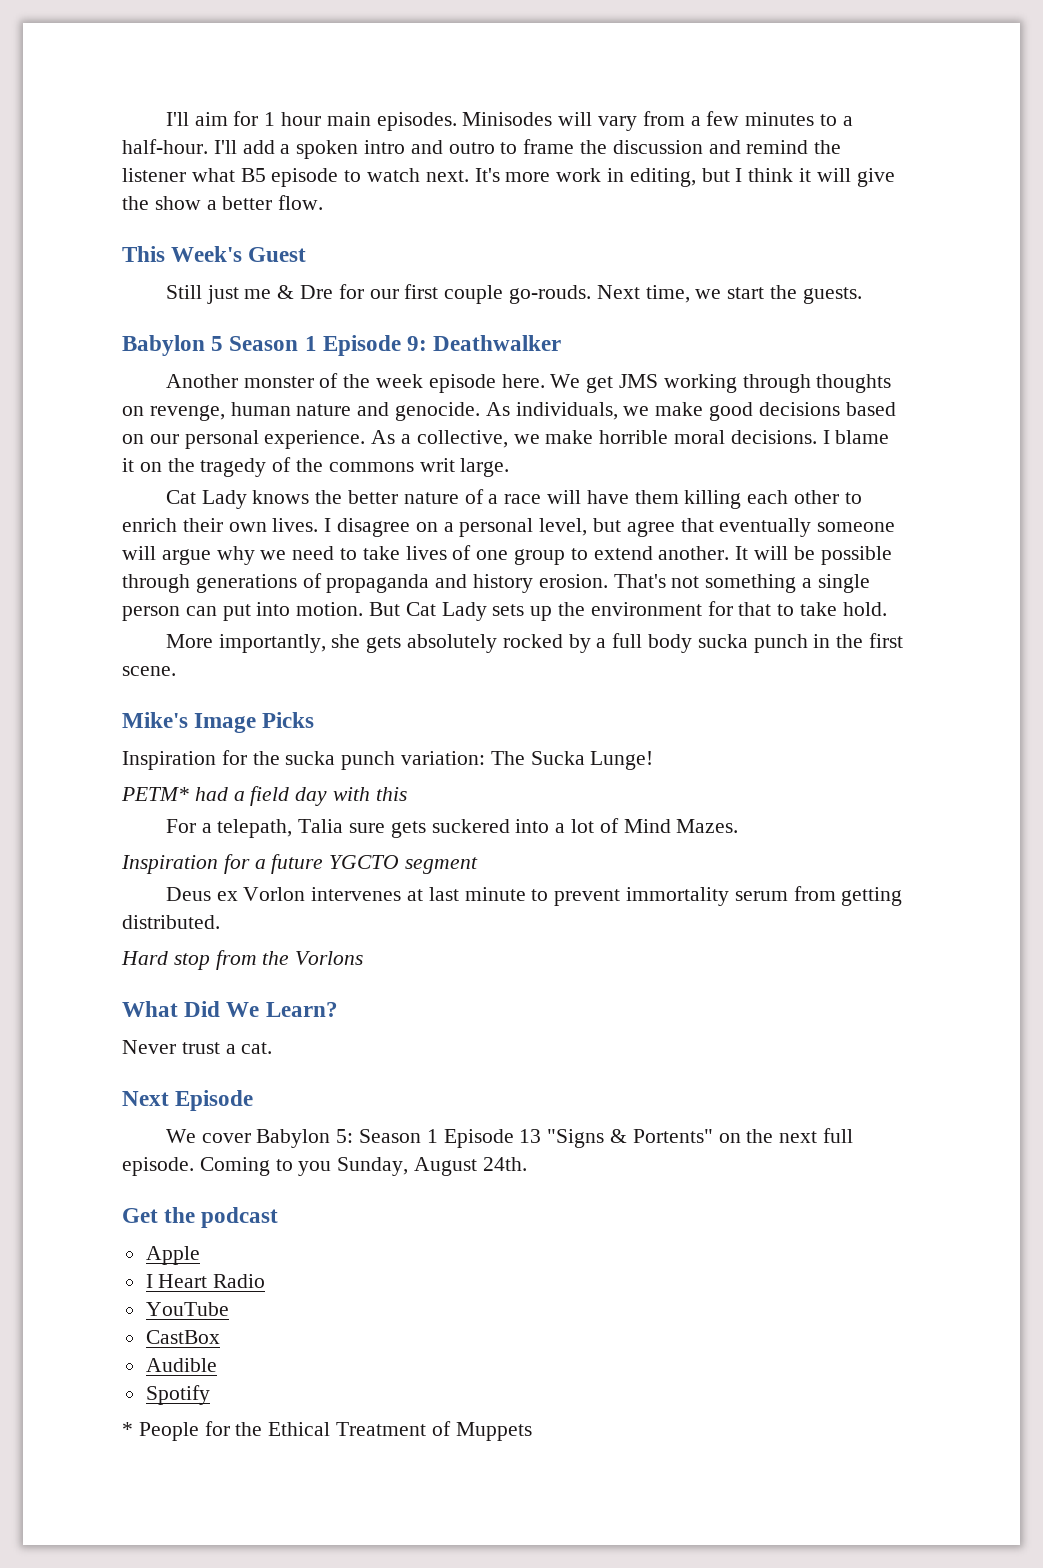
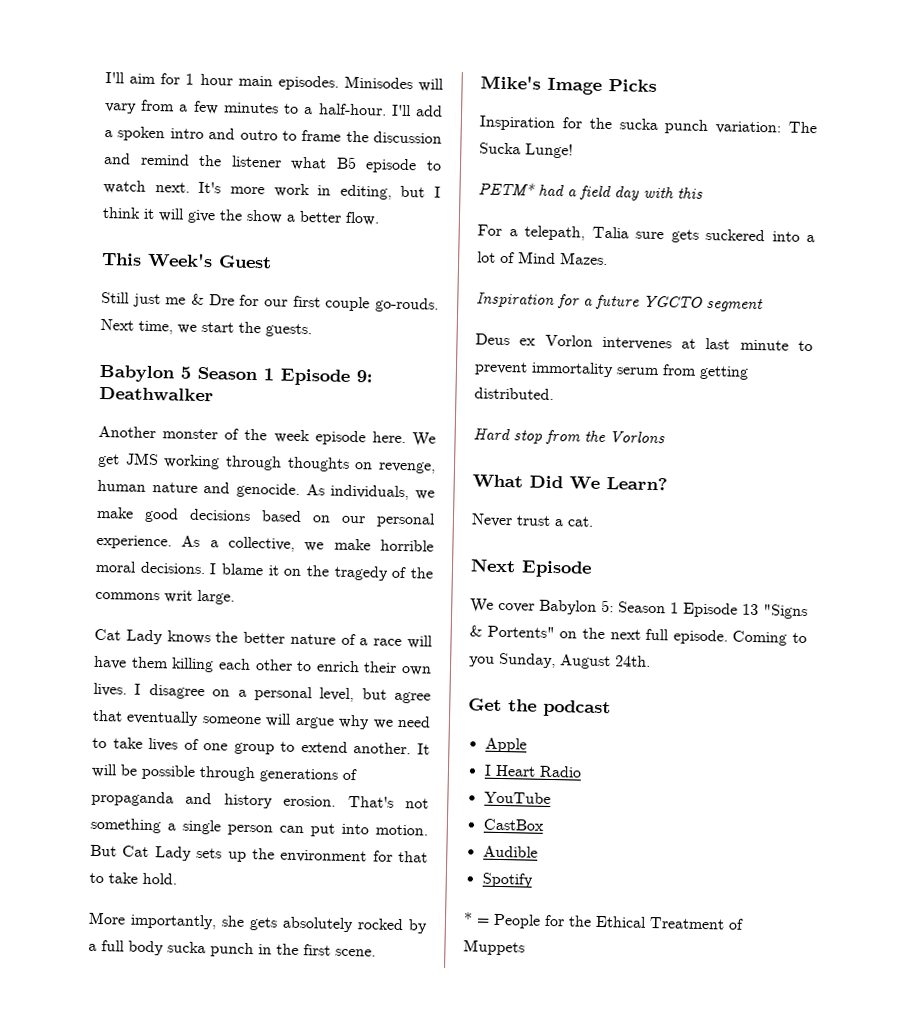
- * People for the Ethical Treatment of Muppets
+ * = People for the Ethical Treatment of Muppets

